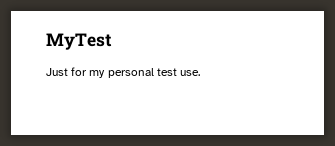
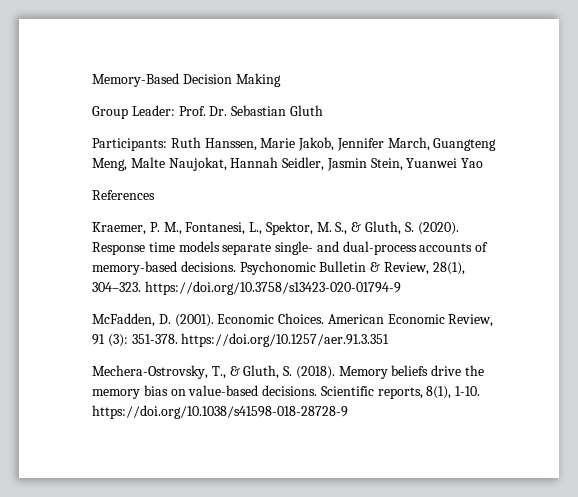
- MyTest
- Just for my personal test use.
+ Memory-Based Decision Making
+ Group Leader: Prof. Dr. Sebastian Gluth
+ Participants: Ruth Hanssen, Marie Jakob, Jennifer March, Guangteng Meng, Malte Naujokat, Hannah Seidler, Jasmin Stein, Yuanwei Yao
+ References
+ Kraemer, P. M., Fontanesi, L., Spektor, M. S., & Gluth, S. (2020). Response time models separate single- and dual-process accounts of memory-based decisions. Psychonomic Bulletin & Review, 28(1), 304–323. https://doi.org/10.3758/s13423-020-01794-9
+ McFadden, D. (2001). Economic Choices. American Economic Review, 91 (3): 351-378. https://doi.org/10.1257/aer.91.3.351
+ Mechera-Ostrovsky, T., & Gluth, S. (2018). Memory beliefs drive the memory bias on value-based decisions. Scientific reports, 8(1), 1-10. https://doi.org/10.1038/s41598-018-28728-9

